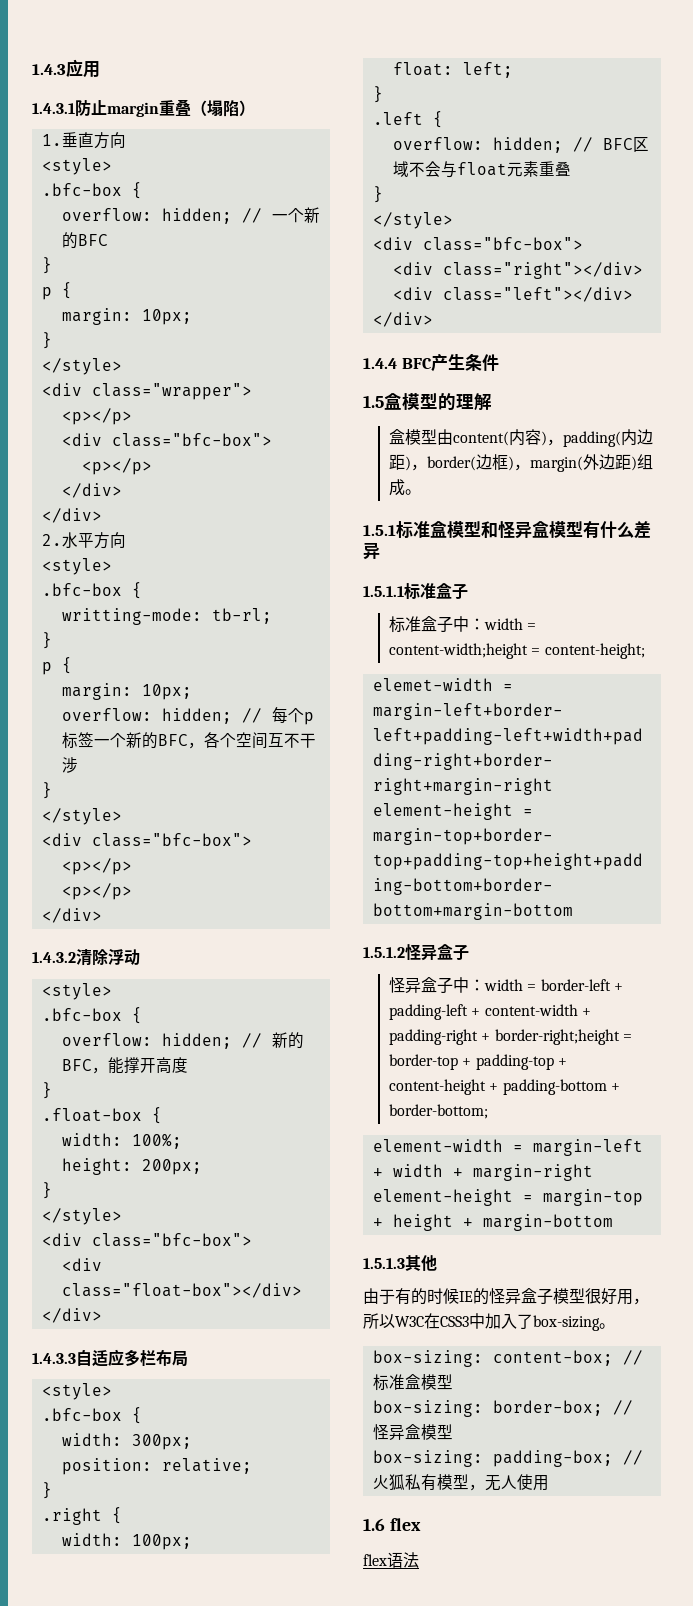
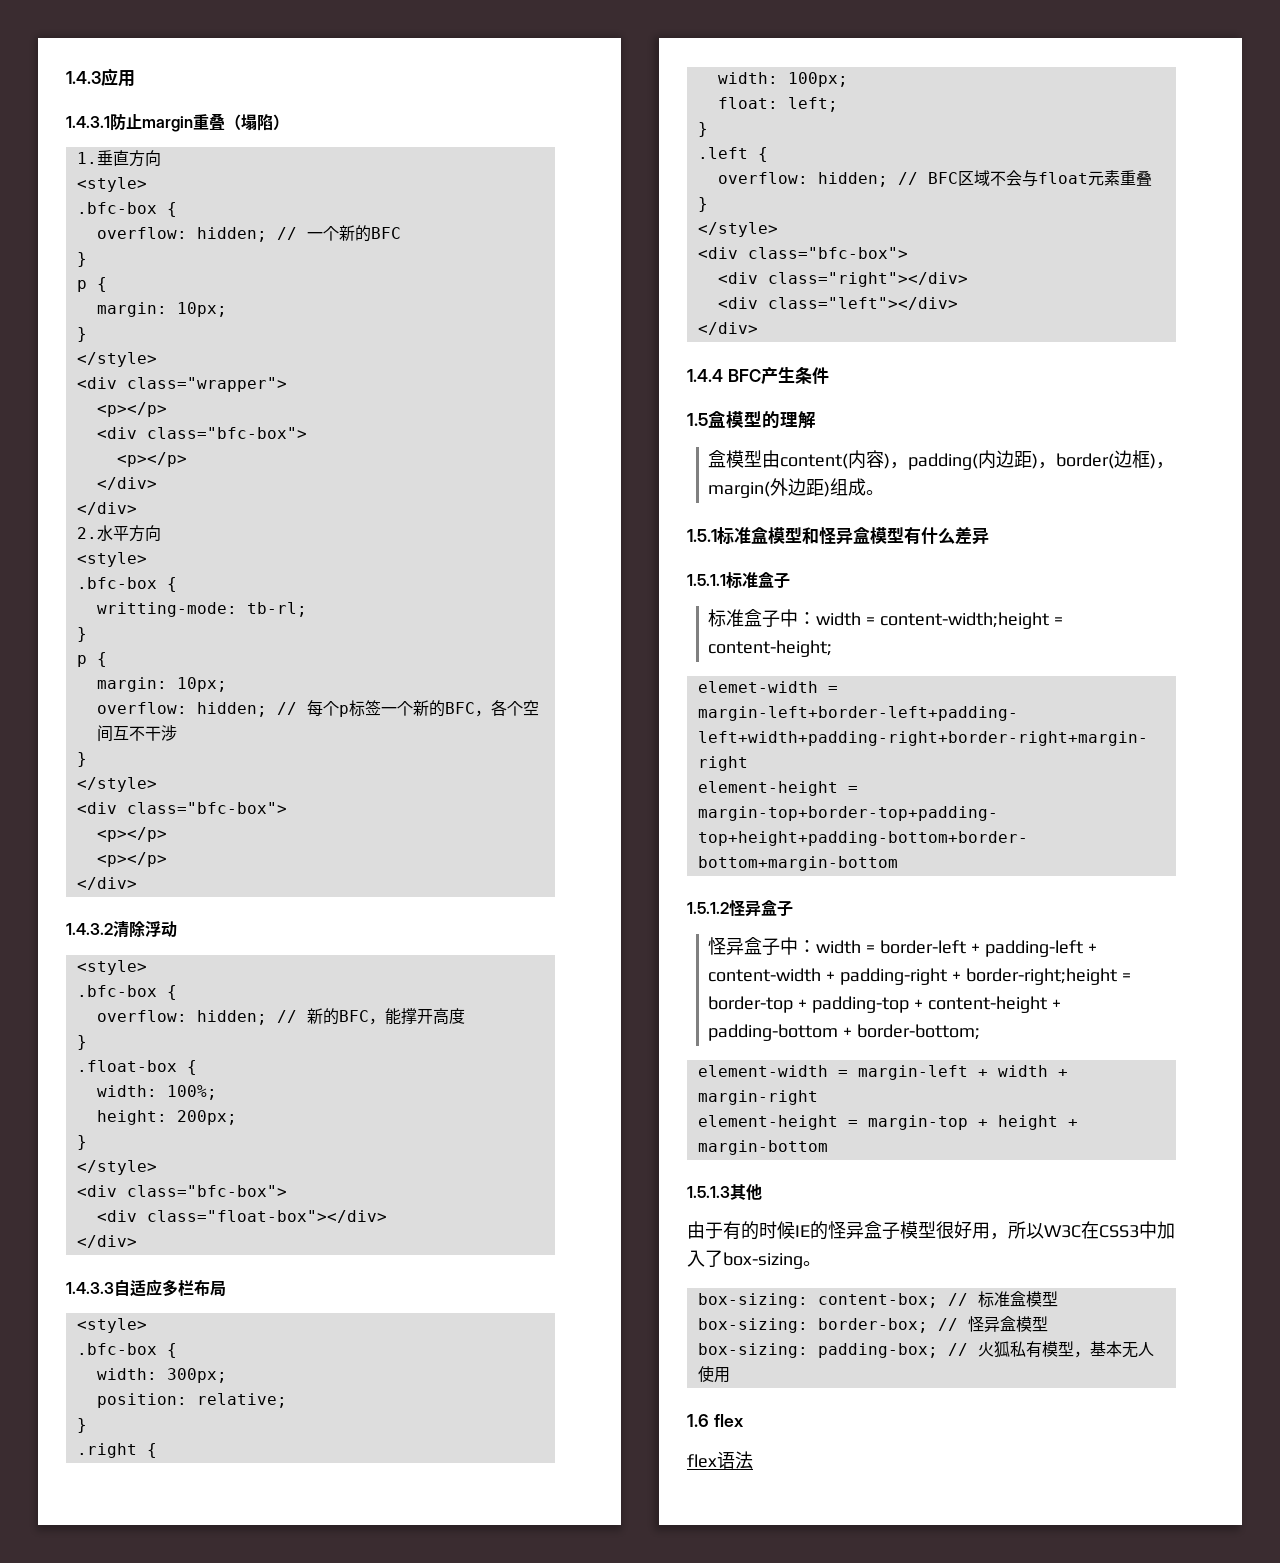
- box-sizing: padding-box; // 火狐私有模型，无人使用
+ box-sizing: padding-box; // 火狐私有模型，基本无人使用

